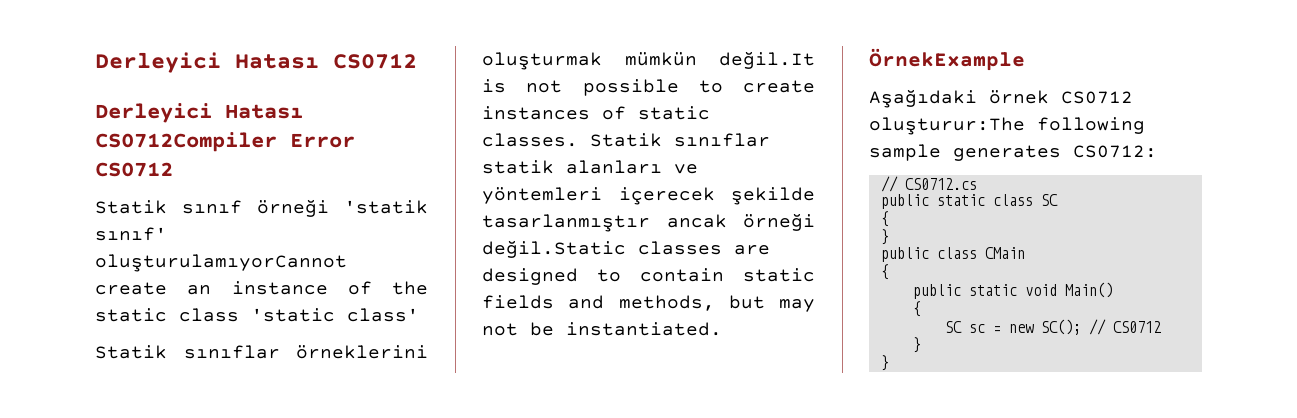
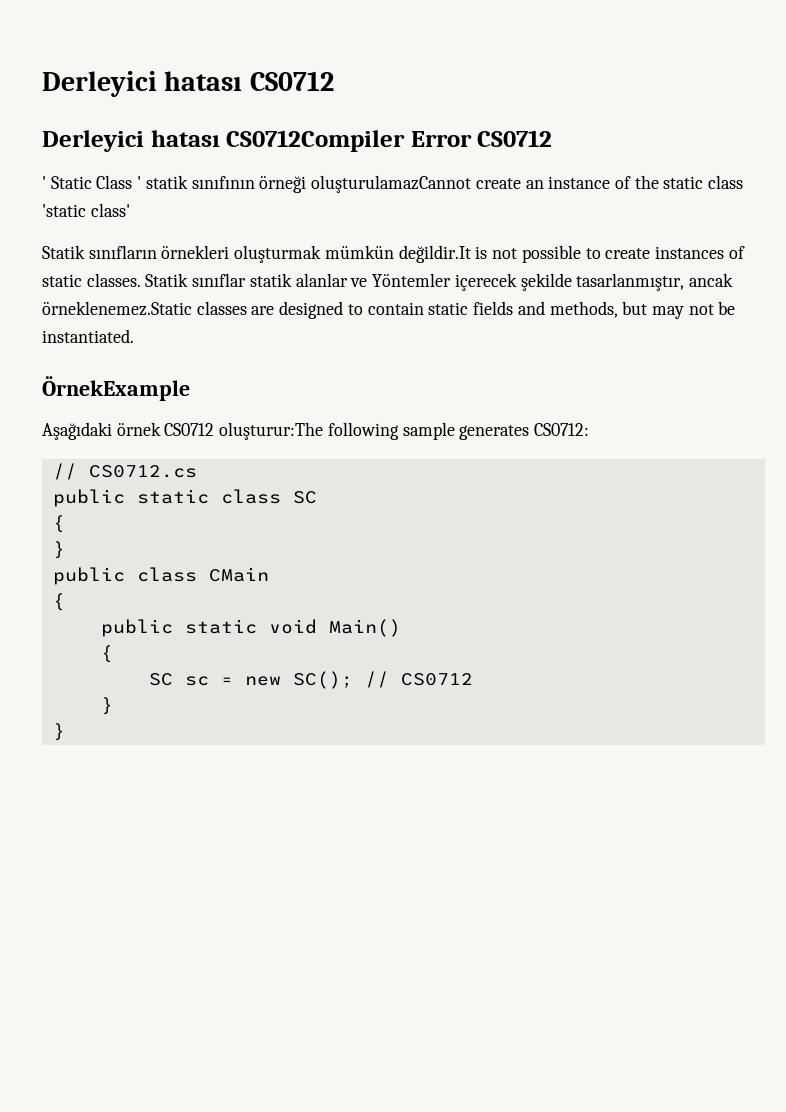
- Derleyici Hatası CS0712
+ Derleyici hatası CS0712
- Derleyici Hatası CS0712Compiler Error CS0712
+ Derleyici hatası CS0712Compiler Error CS0712
- Statik sınıf örneği 'statik sınıf' oluşturulamıyorCannot create an instance of the static class 'static class'
+ ' Static Class ' statik sınıfının örneği oluşturulamazCannot create an instance of the static class 'static class'
- Statik sınıflar örneklerini oluşturmak mümkün değil.It is not possible to create instances of static classes.
+ Statik sınıfların örnekleri oluşturmak mümkün değildir.It is not possible to create instances of static classes.
- Statik sınıflar statik alanları ve yöntemleri içerecek şekilde tasarlanmıştır ancak örneği değil.Static classes are designed to contain static fields and methods, but may not be instantiated.
+ Statik sınıflar statik alanlar ve Yöntemler içerecek şekilde tasarlanmıştır, ancak örneklenemez.Static classes are designed to contain static fields and methods, but may not be instantiated.

